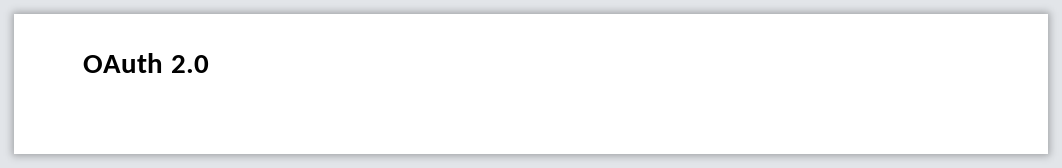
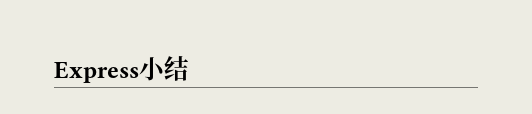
- OAuth 2.0
+ Express小结

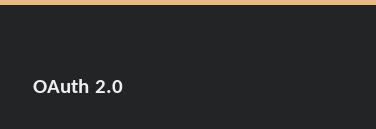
- Express小结
+ OAuth 2.0

